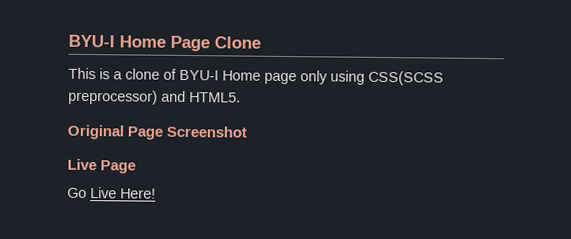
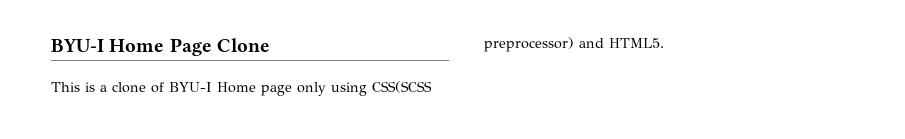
- Original Page Screenshot
- Live Page
- Go Live Here!

